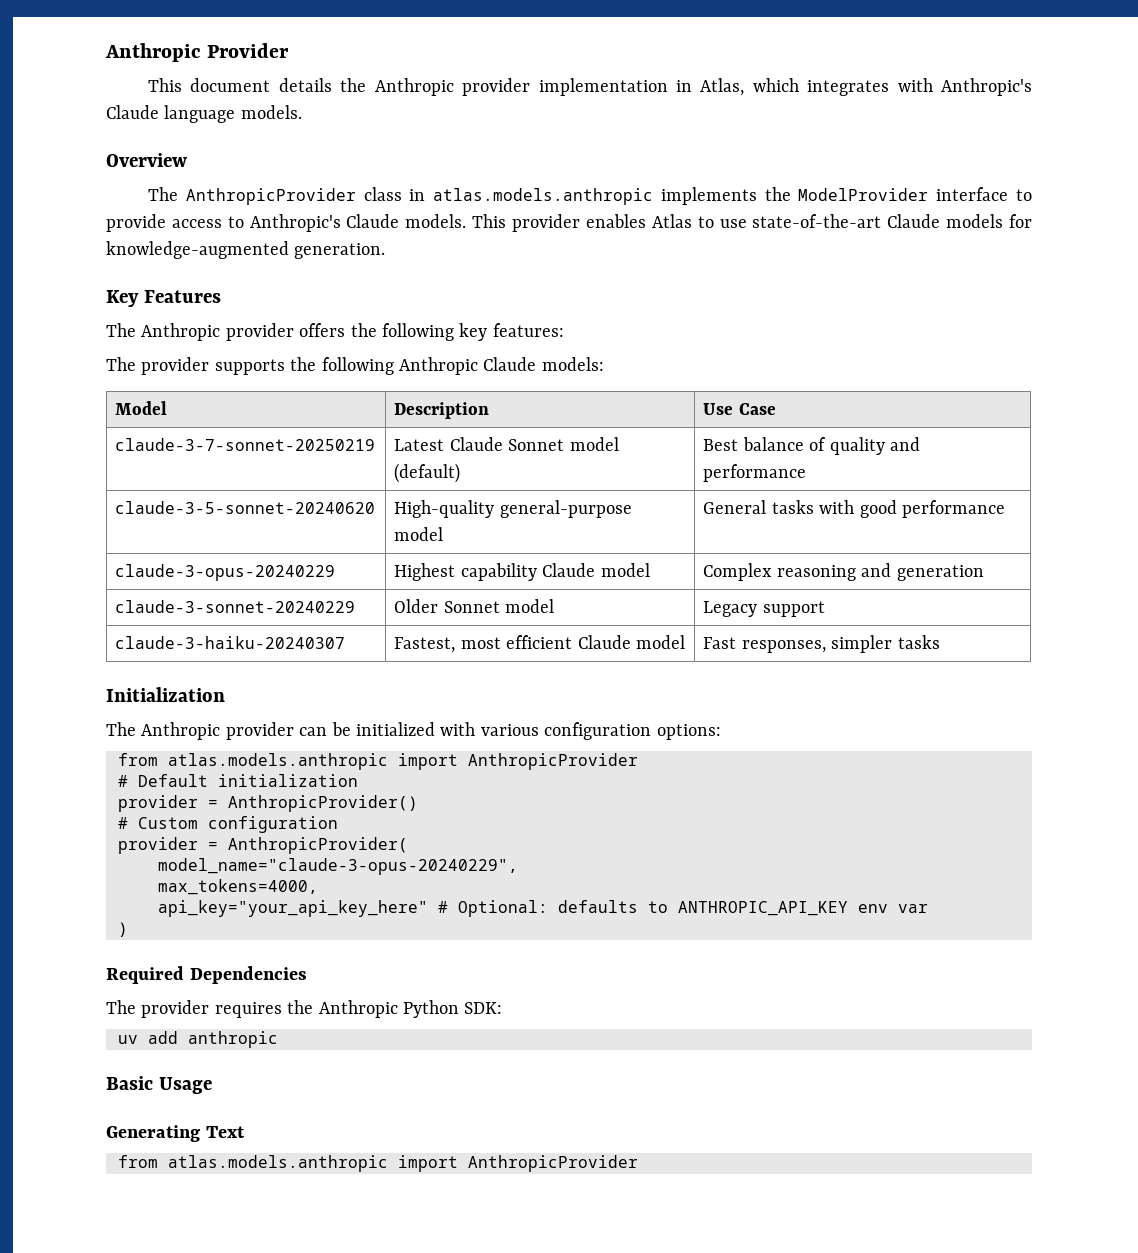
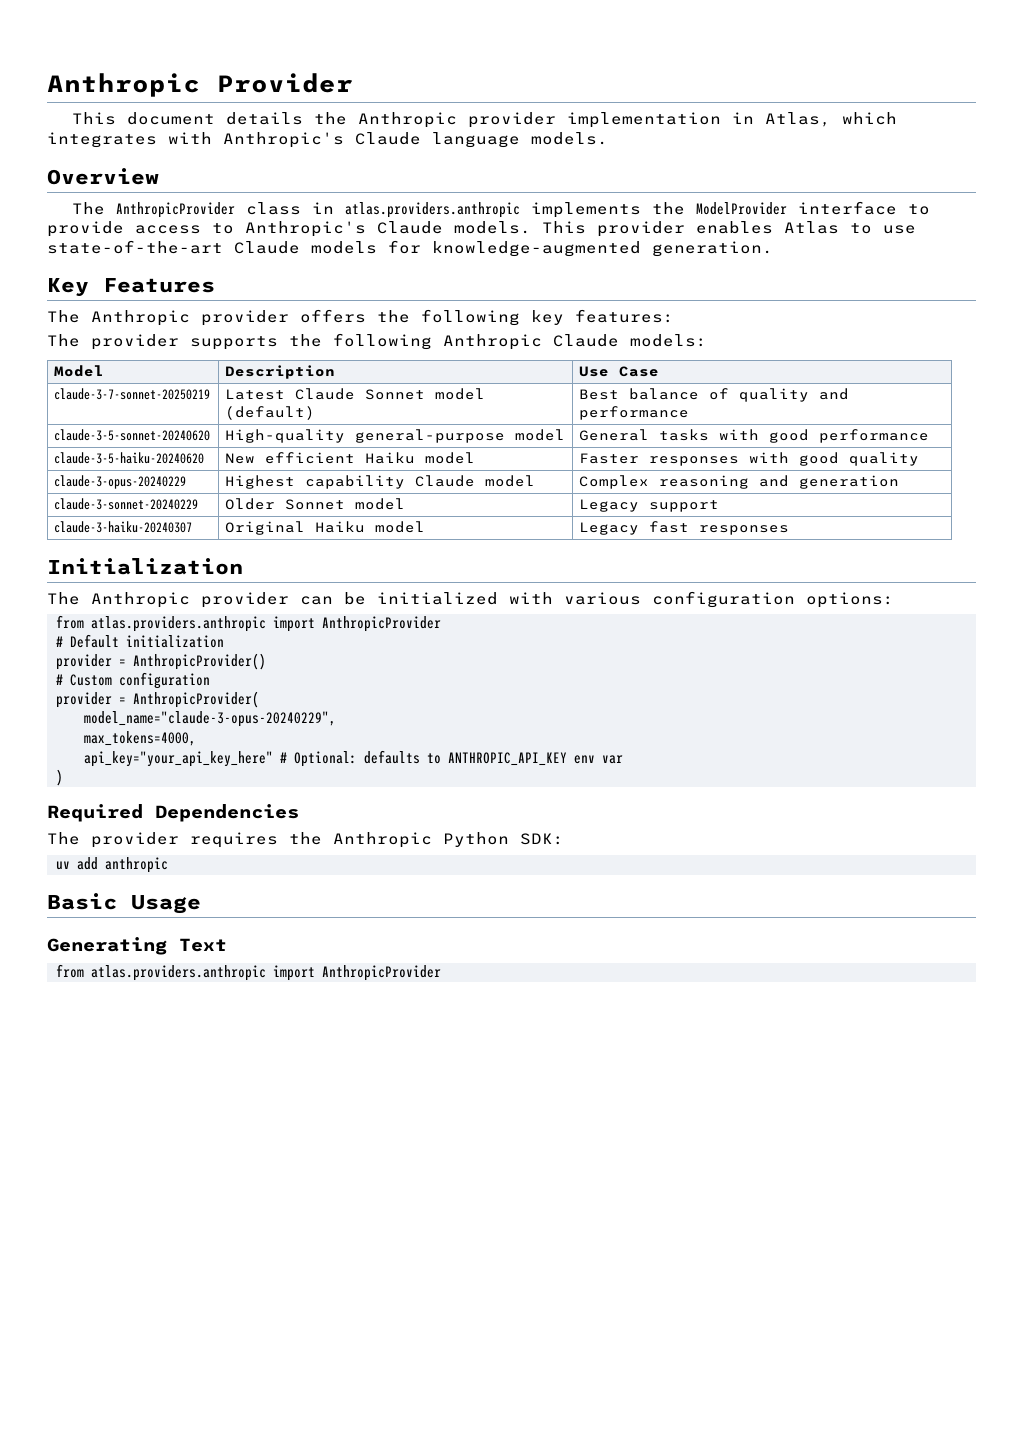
- The AnthropicProvider class in atlas.models.anthropic implements the ModelProvider interface to provide access to Anthropic's Claude models.
+ The AnthropicProvider class in atlas.providers.anthropic implements the ModelProvider interface to provide access to Anthropic's Claude models.
+ claude-3-5-haiku-20240620 | New efficient Haiku model | Faster responses with good quality
- claude-3-haiku-20240307 | Fastest, most efficient Claude model | Fast responses, simpler tasks
+ claude-3-haiku-20240307 | Original Haiku model | Legacy fast responses
  The Anthropic provider can be initialized with various configuration options:
- from atlas.models.anthropic import AnthropicProvider
+ from atlas.providers.anthropic import AnthropicProvider
  Generating Text
- from atlas.models.anthropic import AnthropicProvider
+ from atlas.providers.anthropic import AnthropicProvider

